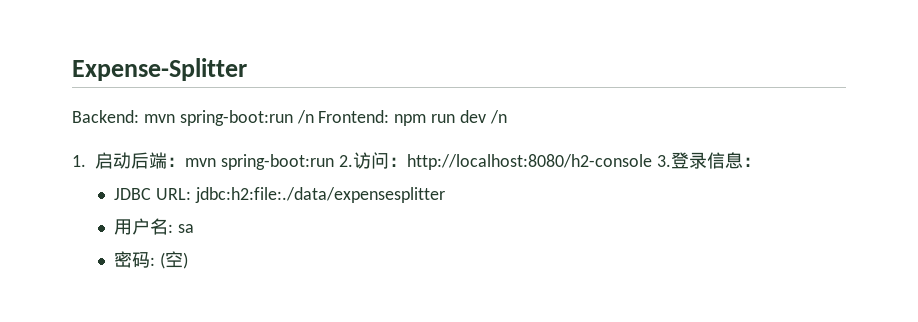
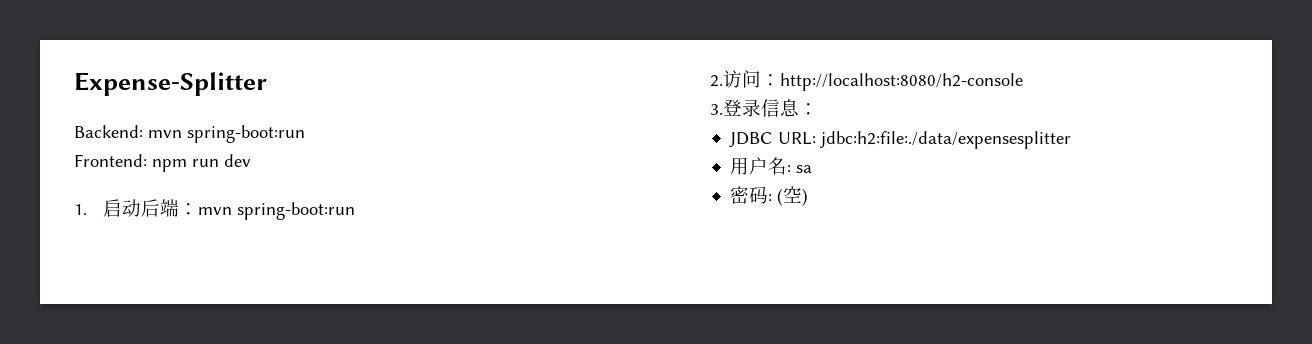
- Backend: mvn spring-boot:run /n Frontend: npm run dev /n
+ Backend: mvn spring-boot:run
+ Frontend: npm run dev
- 1.启动后端：mvn spring-boot:run 2.访问：http://localhost:8080/h2-console 3.登录信息：
+ 1.启动后端：mvn spring-boot:run
+ 2.访问：http://localhost:8080/h2-console
+ 3.登录信息：

